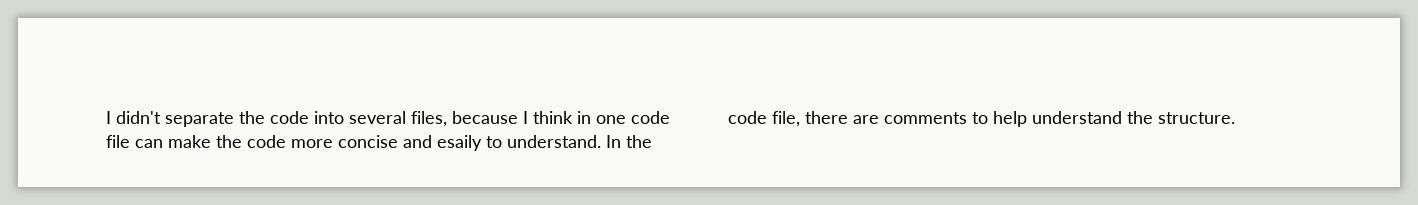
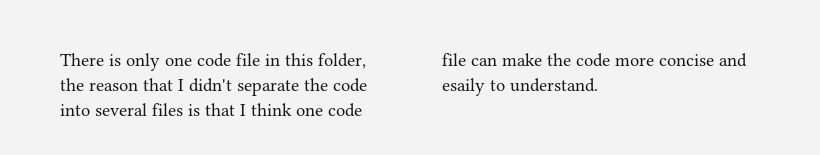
- I didn't separate the code into several files, because I think in one code file can make the code more concise and esaily to understand. In the code file, there are comments to help understand the structure.
+ There is only one code file in this folder, the reason that I didn't separate the code into several files is that I think one code file can make the code more concise and esaily to understand.

